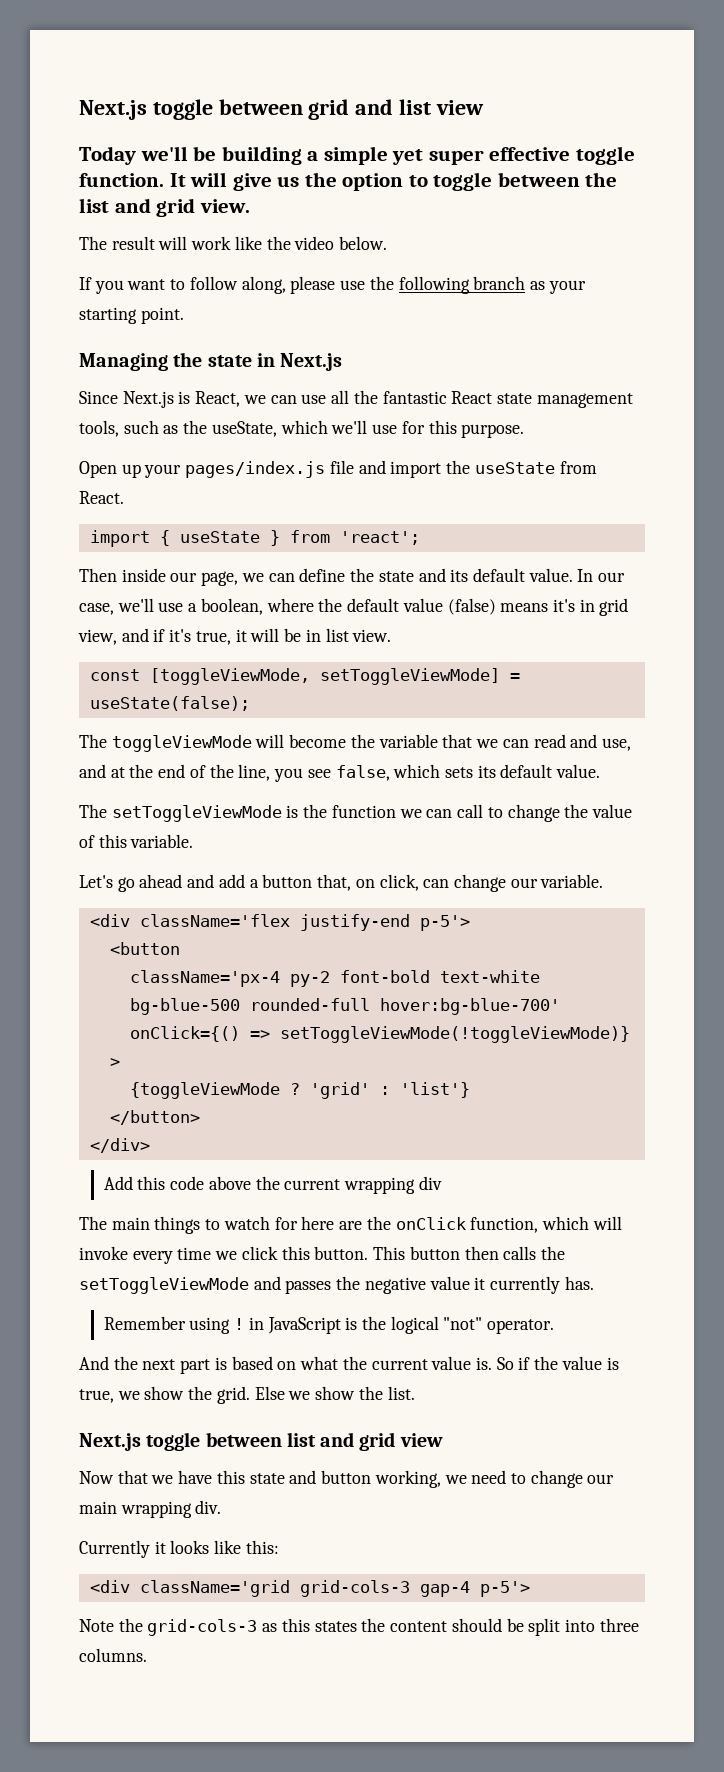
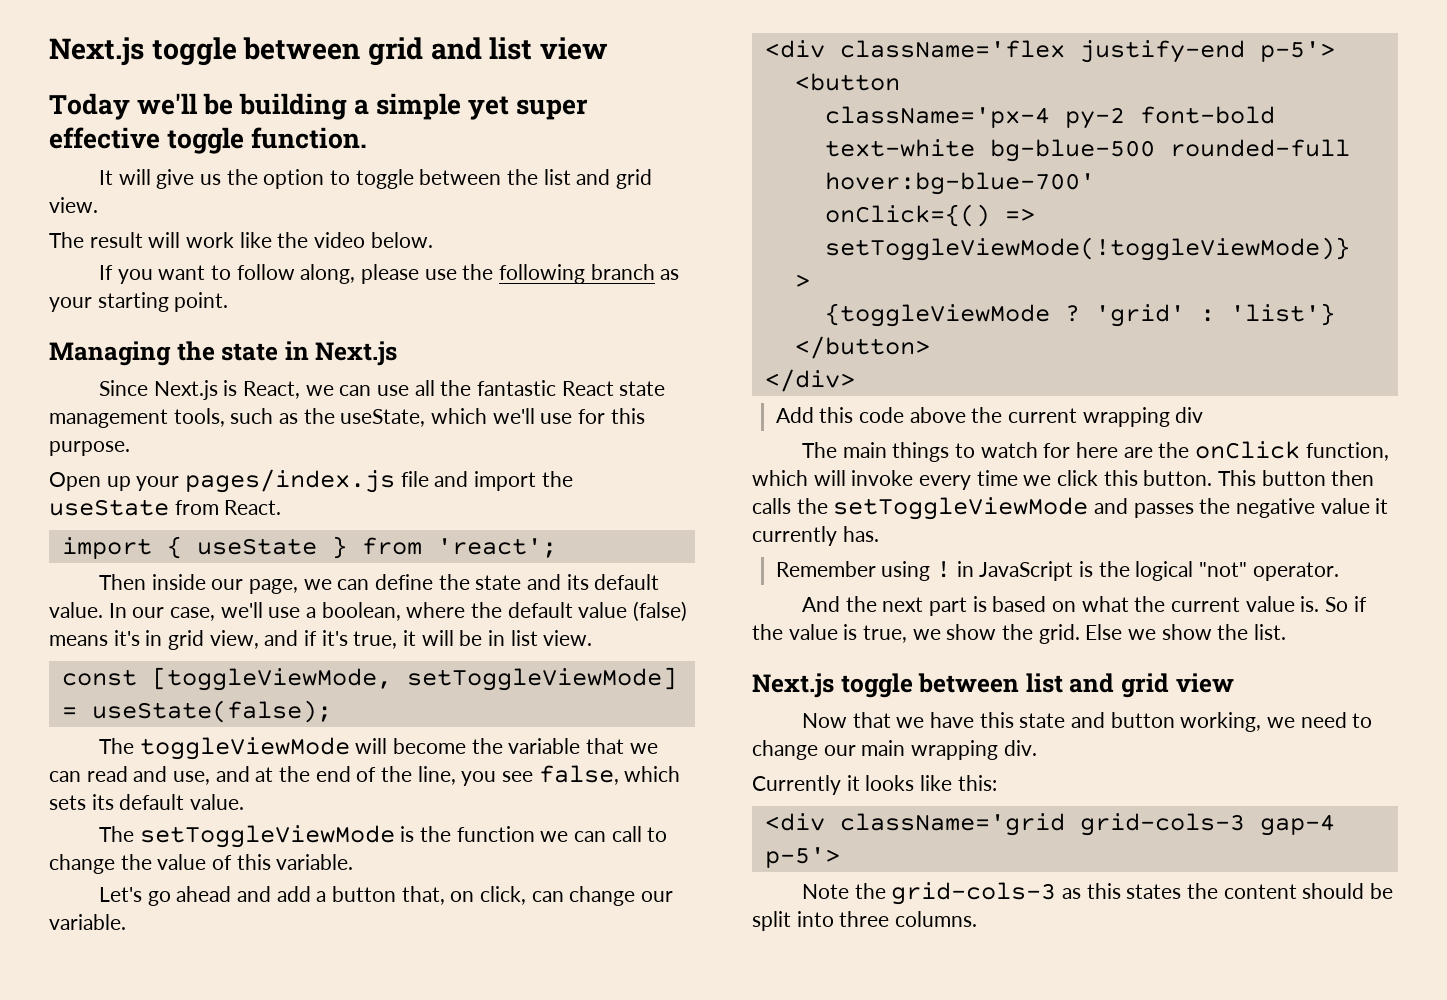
- Today we'll be building a simple yet super effective toggle function. It will give us the option to toggle between the list and grid view.
+ Today we'll be building a simple yet super effective toggle function.
+ It will give us the option to toggle between the list and grid view.

